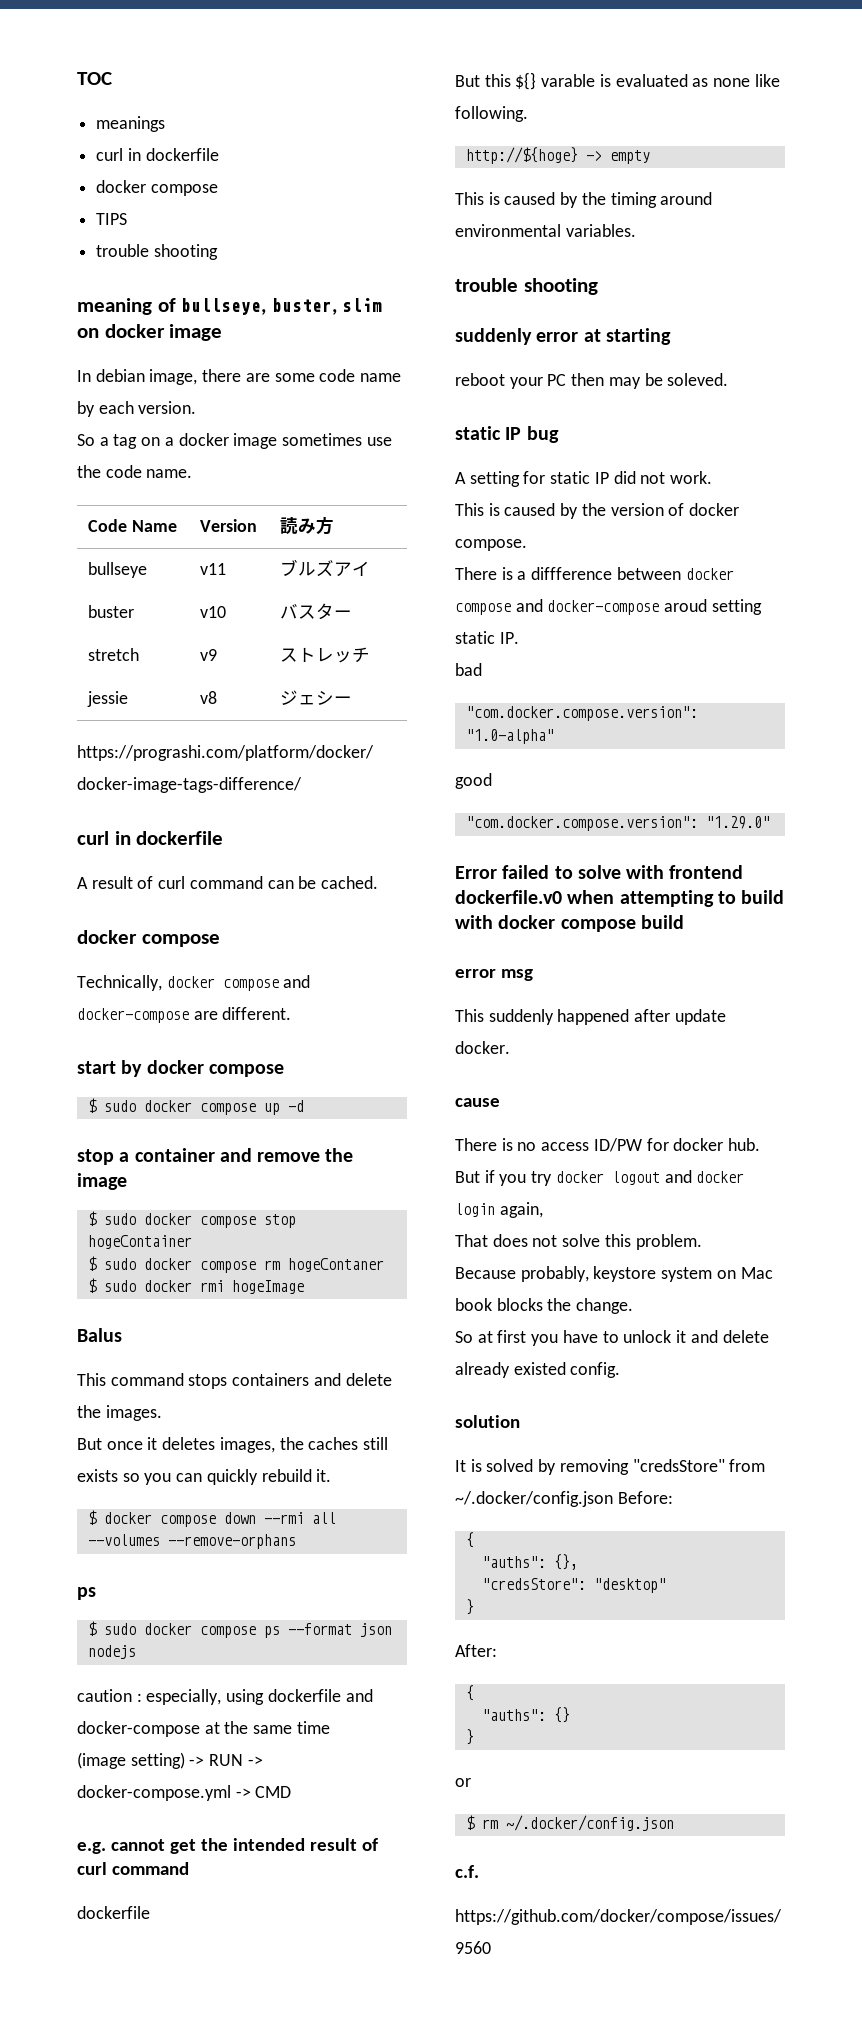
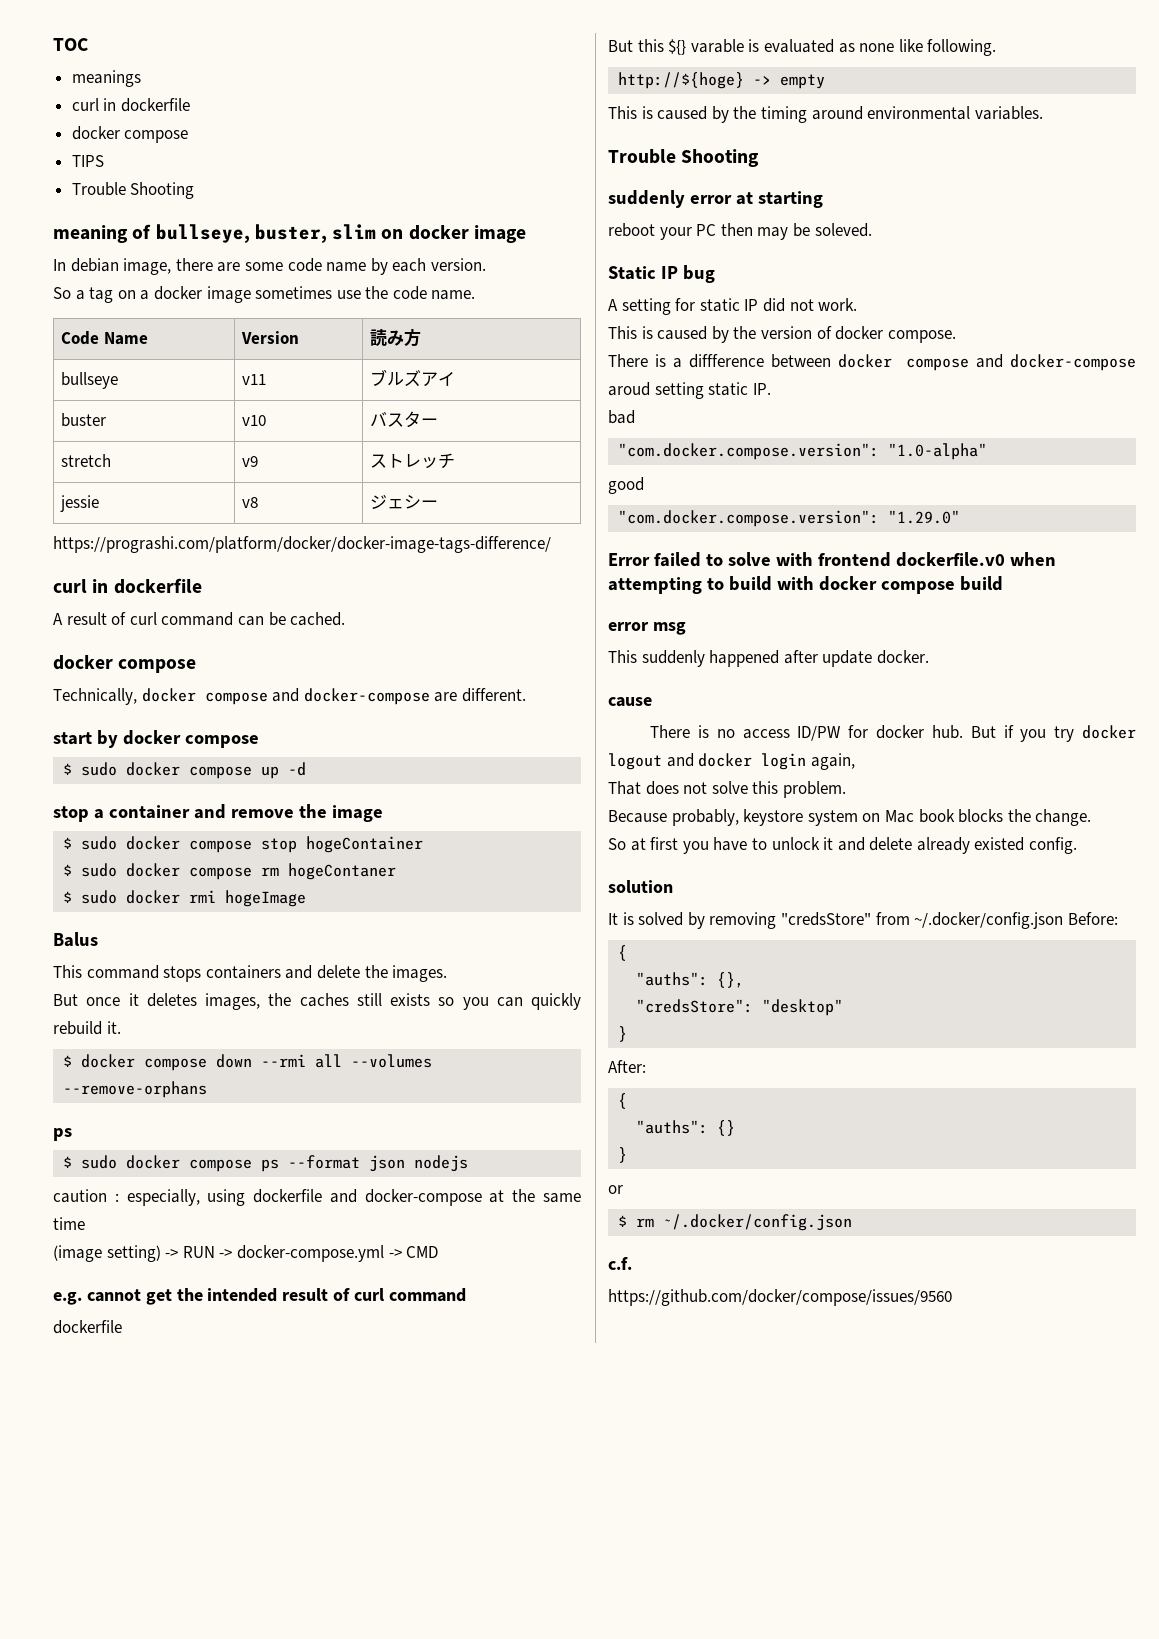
  TIPS
- trouble shooting
+ Trouble Shooting
  This is caused by the timing around environmental variables.
- trouble shooting
+ Trouble Shooting
- static IP bug
+ Static IP bug

